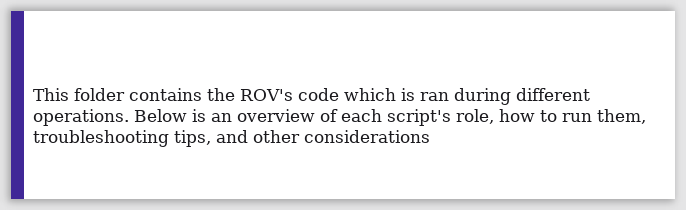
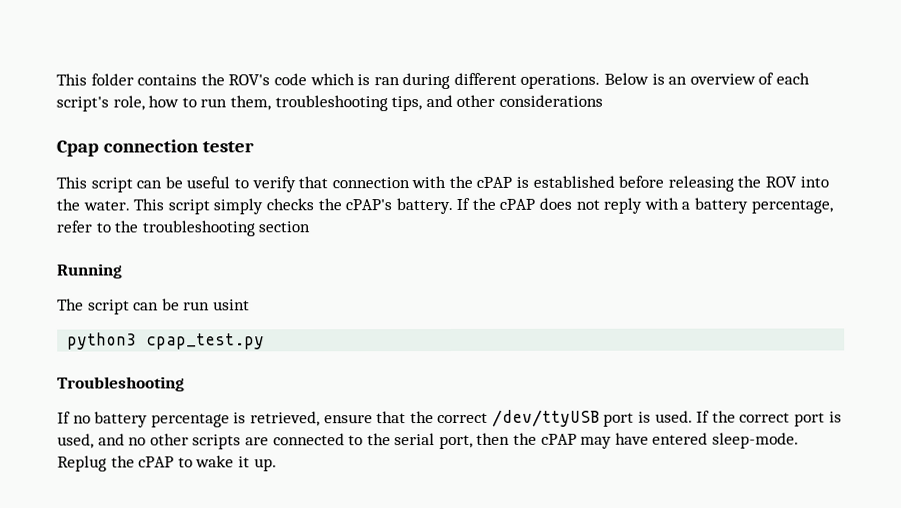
+ Cpap connection tester
+ This script can be useful to verify that connection with the cPAP is established before releasing the ROV into the water. This script simply checks the cPAP's battery. If the cPAP does not reply with a battery percentage, refer to the troubleshooting section
+ Running
+ The script can be run usint
+ python3 cpap_test.py
+ Troubleshooting
+ If no battery percentage is retrieved, ensure that the correct /dev/ttyUSB port is used. If the correct port is used, and no other scripts are connected to the serial port, then the cPAP may have entered sleep-mode. Replug the cPAP to wake it up.

